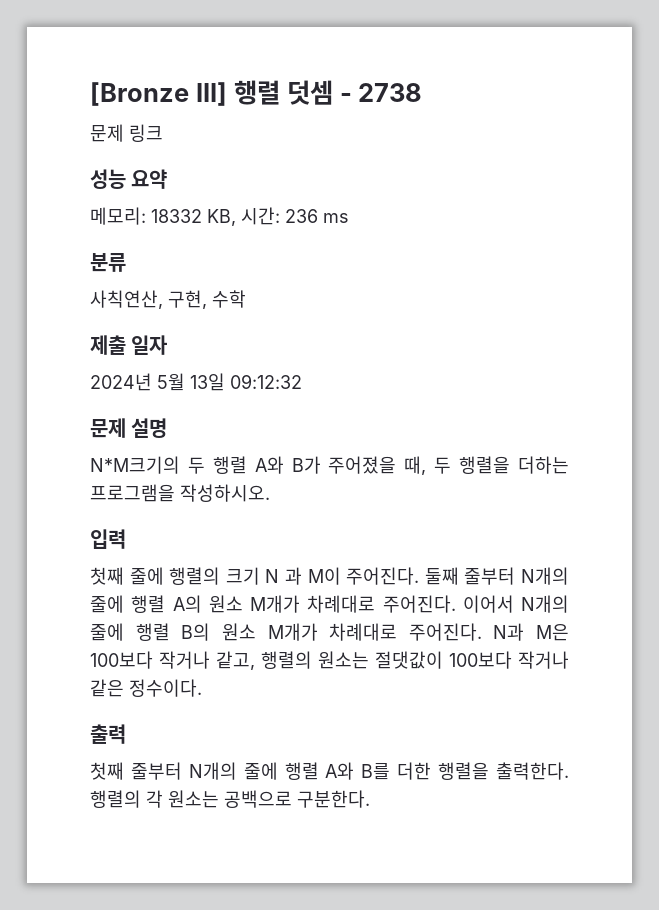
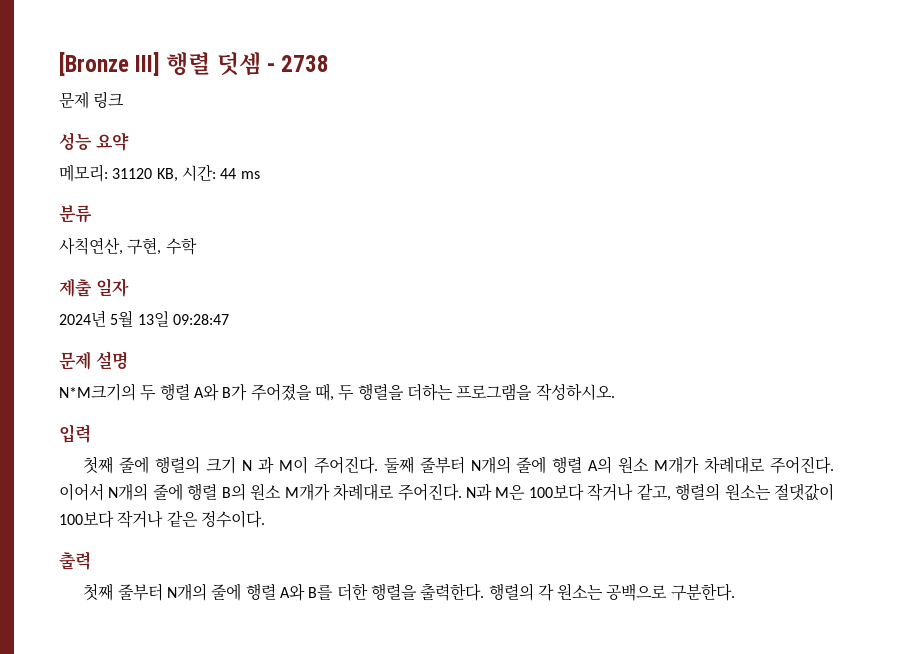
- 메모리: 18332 KB, 시간: 236 ms
+ 메모리: 31120 KB, 시간: 44 ms
- 2024년 5월 13일 09:12:32
+ 2024년 5월 13일 09:28:47

